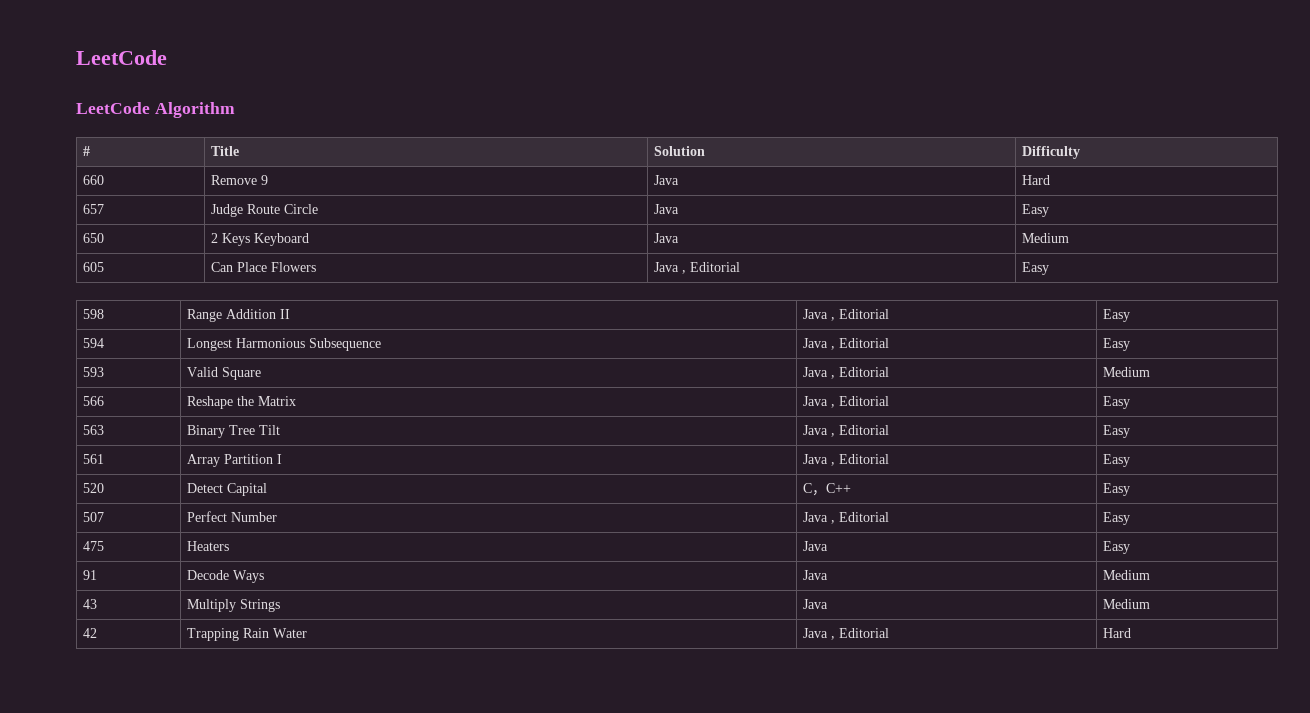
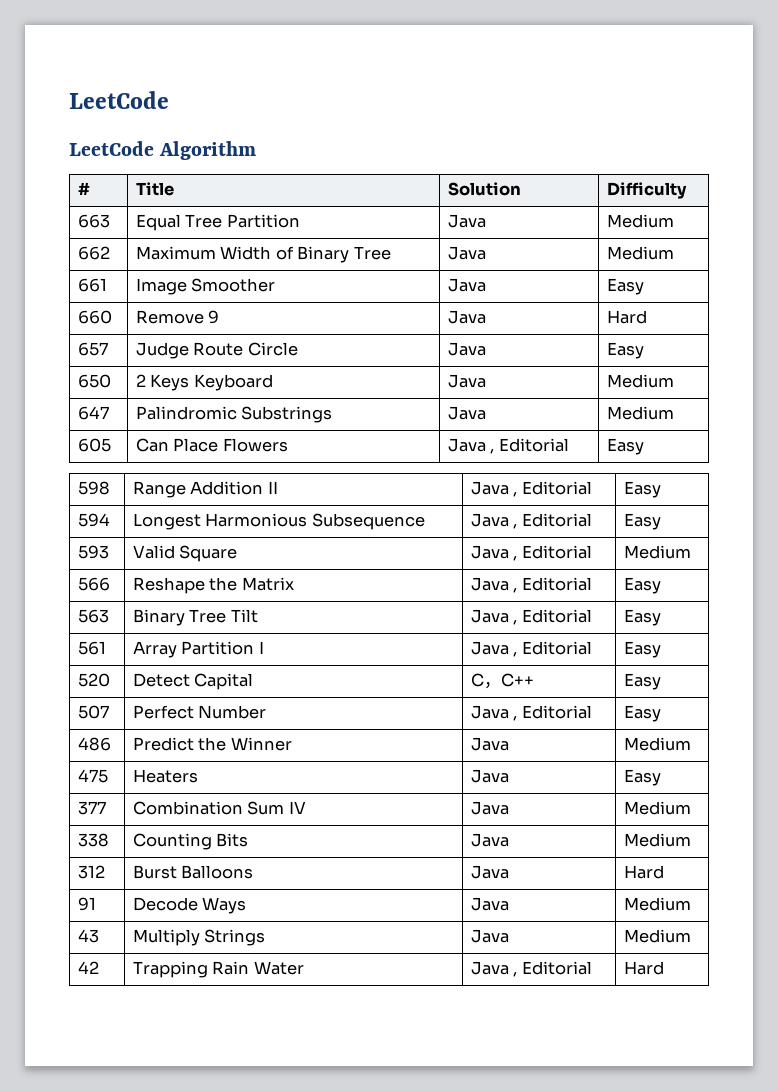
+ 663 | Equal Tree Partition | Java | Medium
+ 662 | Maximum Width of Binary Tree | Java | Medium
+ 661 | Image Smoother | Java | Easy
+ 647 | Palindromic Substrings | Java | Medium
+ 486 | Predict the Winner | Java | Medium
  475 | Heaters | Java | Easy
+ 377 | Combination Sum IV | Java | Medium
+ 338 | Counting Bits | Java | Medium
+ 312 | Burst Balloons | Java | Hard

